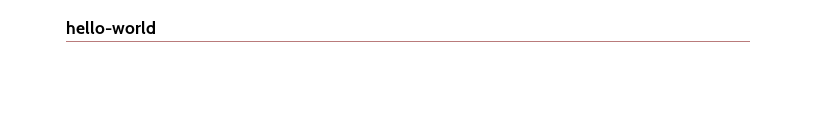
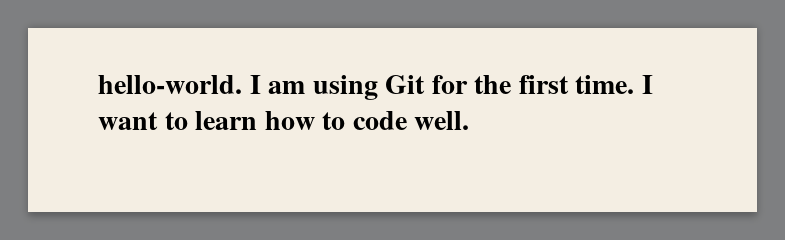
- hello-world
+ hello-world. I am using Git for the first time. I want to learn how to code well.

